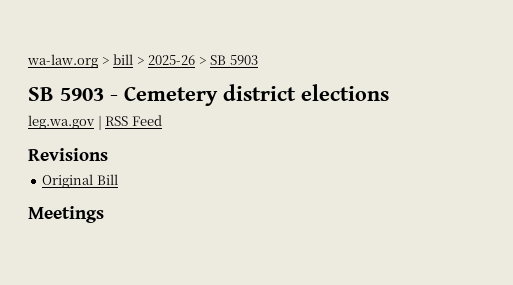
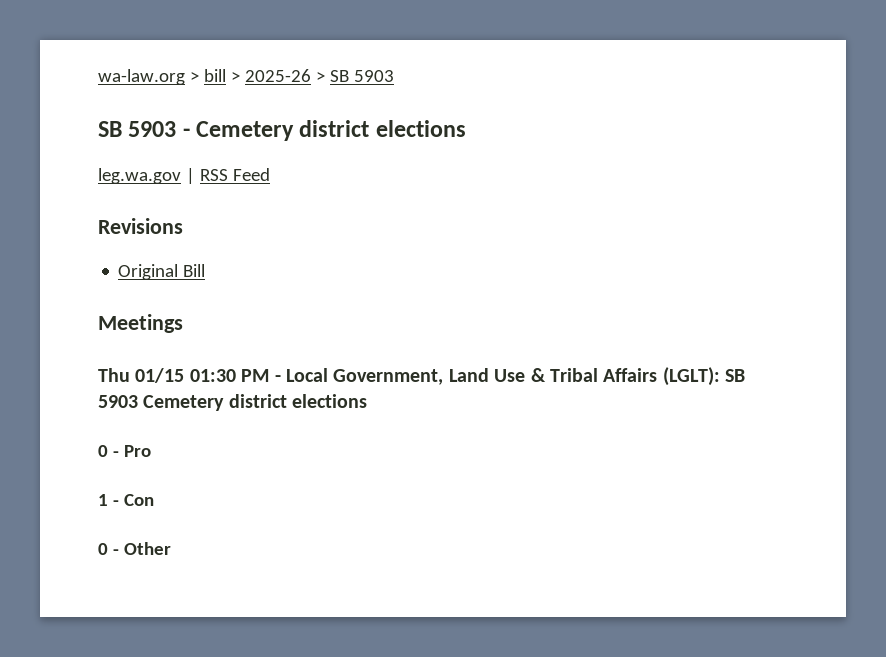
+ Thu 01/15 01:30 PM - Local Government, Land Use & Tribal Affairs (LGLT): SB 5903 Cemetery district elections
+ 0 - Pro
+ 1 - Con
+ 0 - Other

